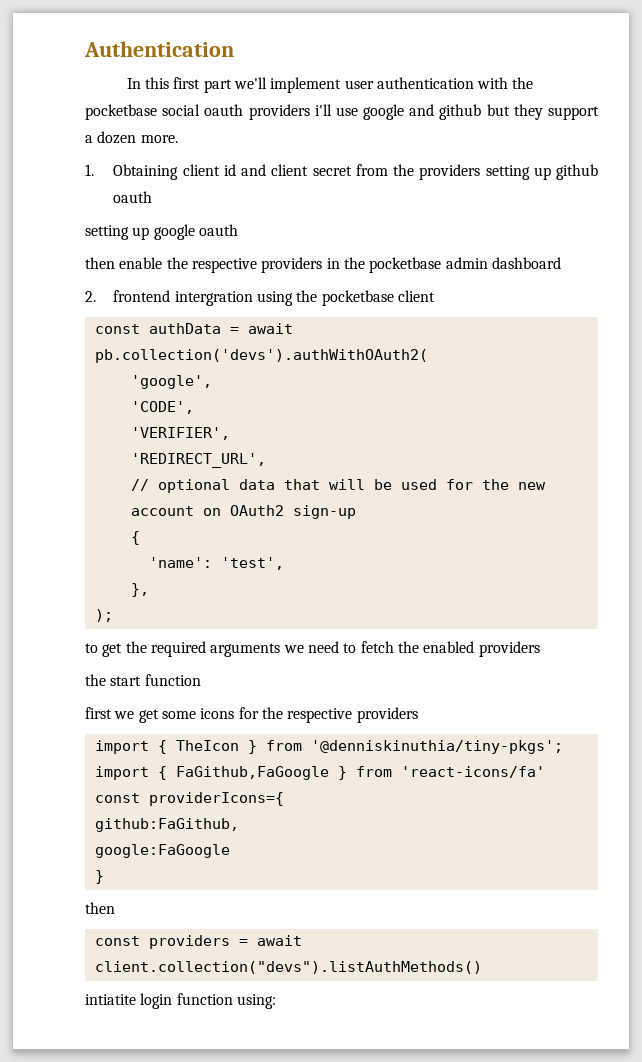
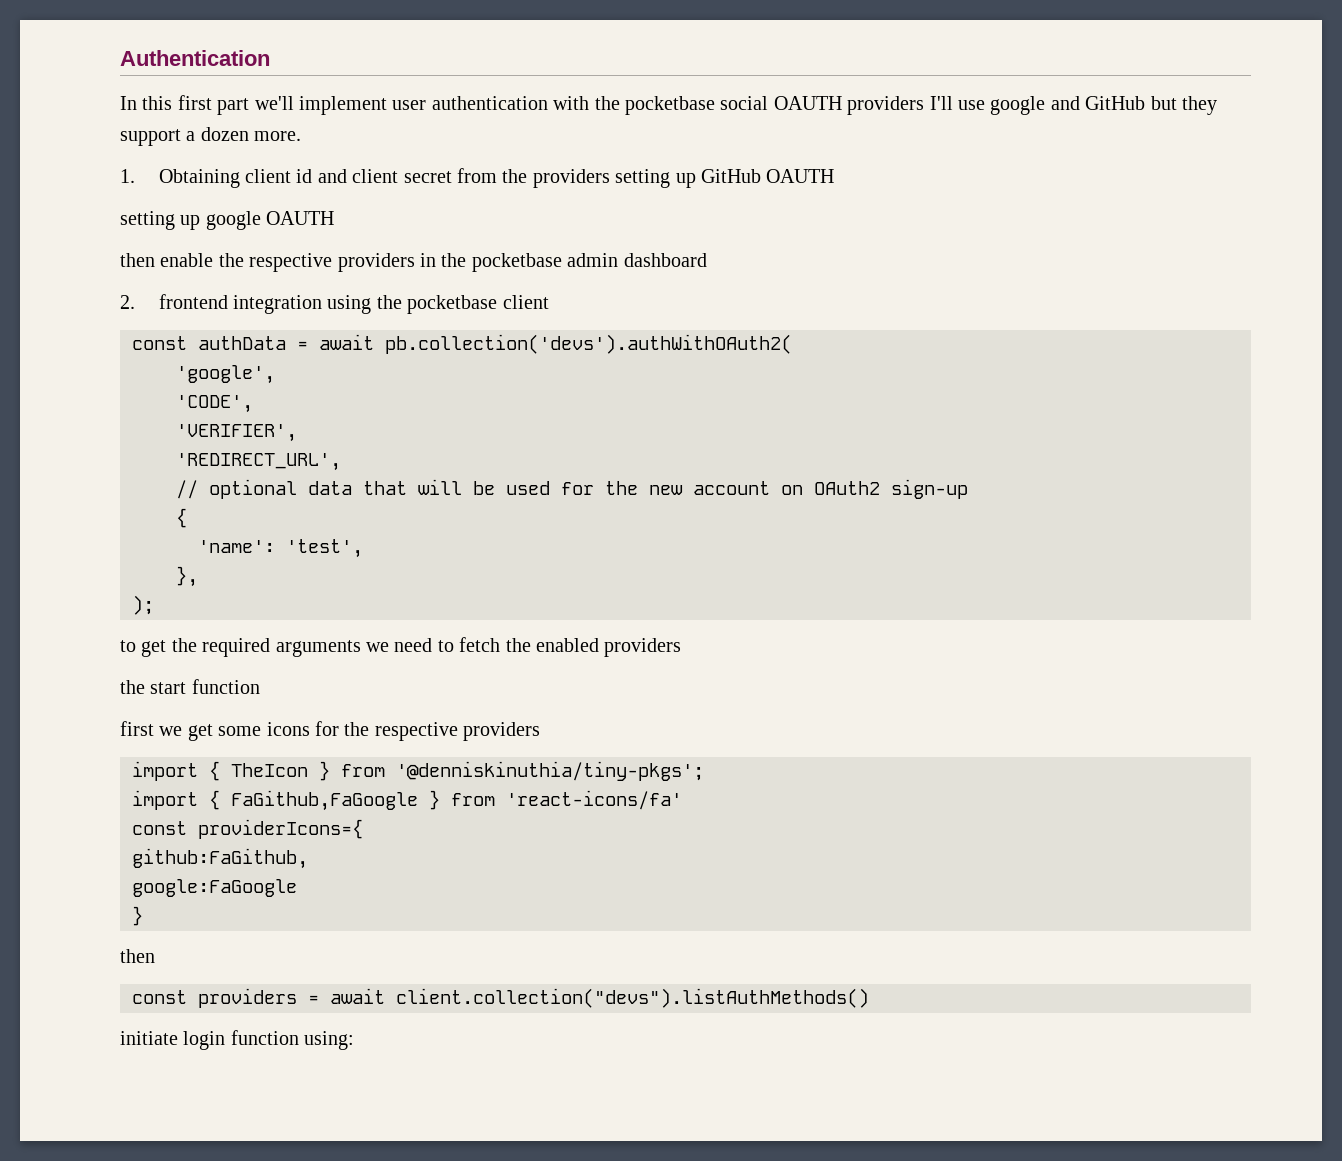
- In this first part we'll implement user authentication with the pocketbase social oauth providers i'll use google and github but they support a dozen more.
+ In this first part we'll implement user authentication with the pocketbase social OAUTH providers I'll use google and GitHub but they support a dozen more.
- 1. Obtaining client id and client secret from the providers setting up github oauth
+ 1. Obtaining client id and client secret from the providers setting up GitHub OAUTH
- setting up google oauth
+ setting up google OAUTH
- 2. frontend intergration using the pocketbase client
+ 2. frontend integration using the pocketbase client
- intiatite login function using:
+ initiate login function using:

